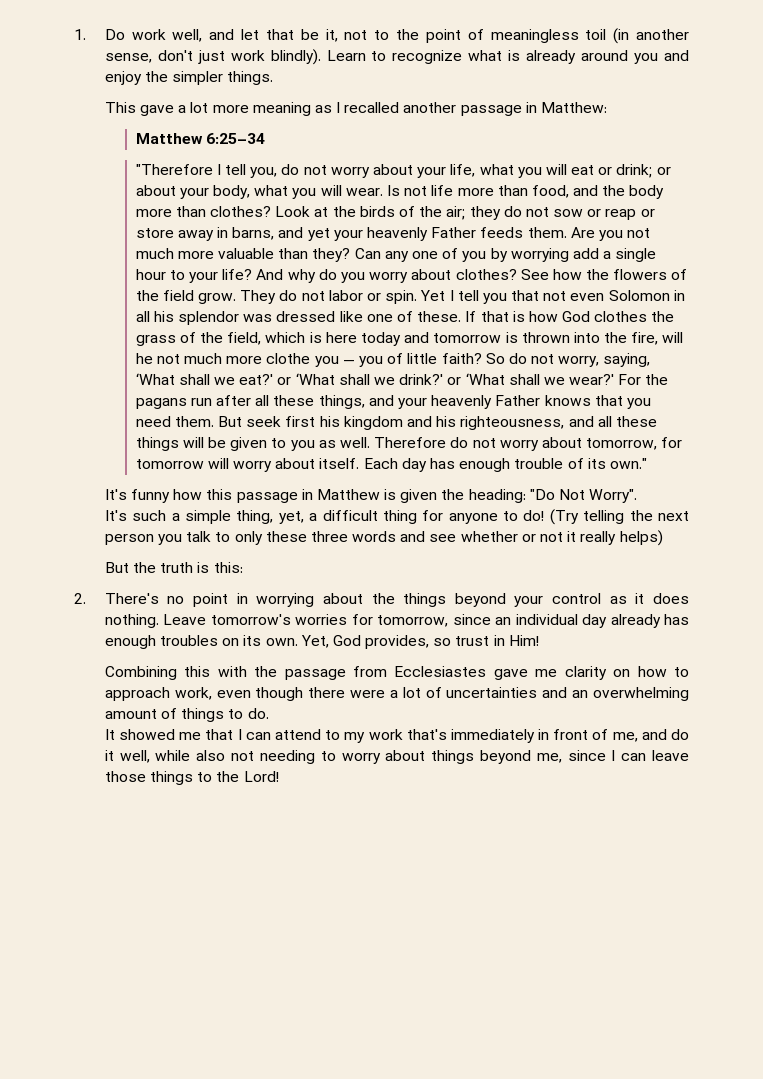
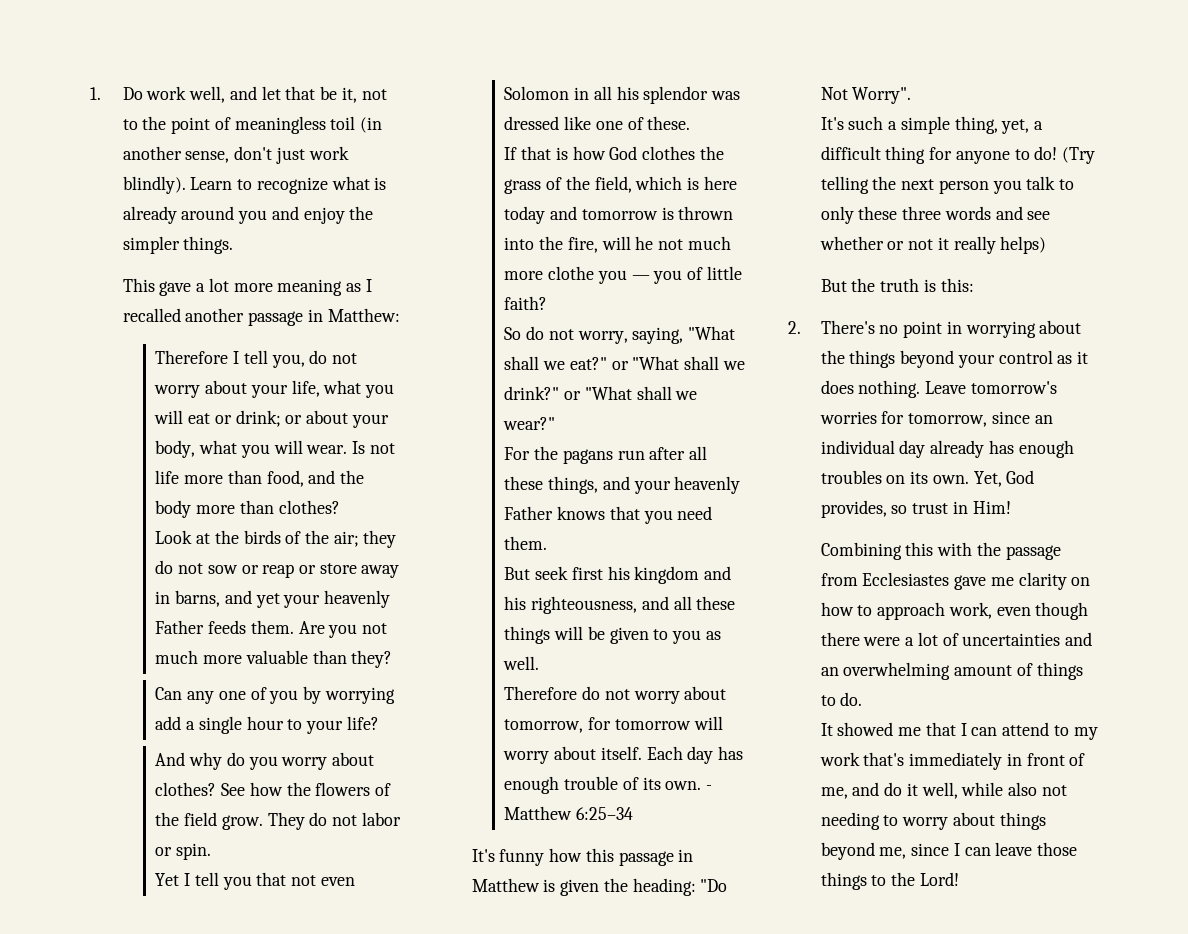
- Matthew 6:25–34
- "Therefore I tell you, do not worry about your life, what you will eat or drink; or about your body, what you will wear.
+ Therefore I tell you, do not worry about your life, what you will eat or drink; or about your body, what you will wear.
- Is not life more than food, and the body more than clothes? Look at the birds of the air; they do not sow or reap or store away in barns, and yet your heavenly Father feeds them.
+ Is not life more than food, and the body more than clothes?
+ Look at the birds of the air; they do not sow or reap or store away in barns, and yet your heavenly Father feeds them.
- Are you not much more valuable than they? Can any one of you by worrying add a single hour to your life? And why do you worry about clothes?
+ Are you not much more valuable than they?
+ Can any one of you by worrying add a single hour to your life?
+ And why do you worry about clothes?
- They do not labor or spin. Yet I tell you that not even Solomon in all his splendor was dressed like one of these. If that is how God clothes the grass of the field, which is here today and tomorrow is thrown into the fire, will he not much more clothe you — you of little faith? So do not worry, saying, ‘What shall we eat?' or ‘What shall we drink?' or ‘What shall we wear?' For the pagans run after all these things, and your heavenly Father knows that you need them. But seek first his kingdom and his righteousness, and all these things will be given to you as well. Therefore do not worry about tomorrow, for tomorrow will worry about itself.
+ They do not labor or spin.
+ Yet I tell you that not even Solomon in all his splendor was dressed like one of these.
+ If that is how God clothes the grass of the field, which is here today and tomorrow is thrown into the fire, will he not much more clothe you — you of little faith?
+ So do not worry, saying, "What shall we eat?" or "What shall we drink?" or "What shall we wear?"
+ For the pagans run after all these things, and your heavenly Father knows that you need them.
+ But seek first his kingdom and his righteousness, and all these things will be given to you as well.
+ Therefore do not worry about tomorrow, for tomorrow will worry about itself.
- Each day has enough trouble of its own."
+ Each day has enough trouble of its own. - Matthew 6:25–34

